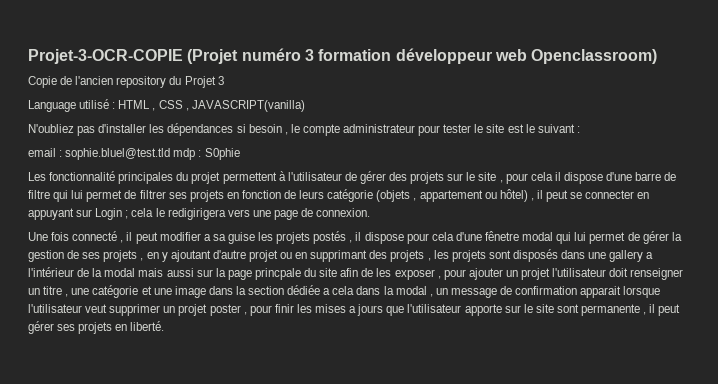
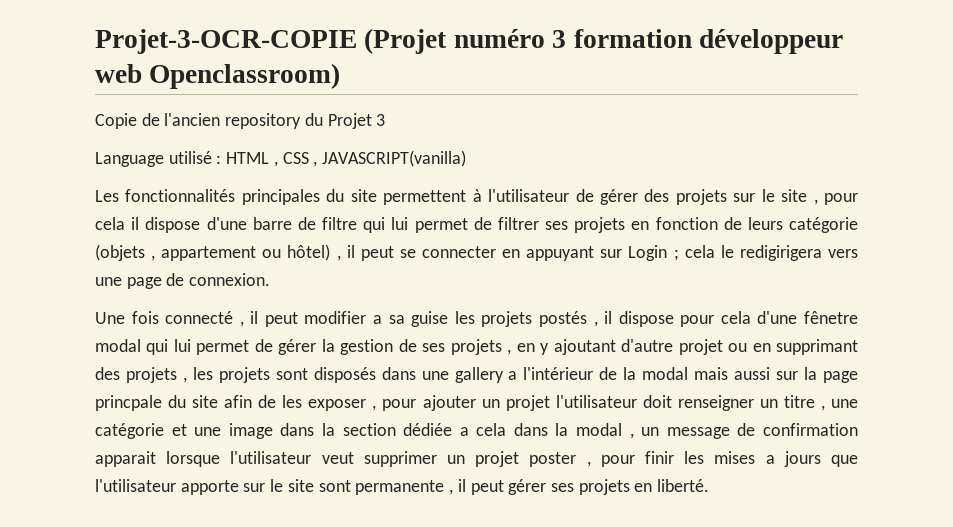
- N'oubliez pas d'installer les dépendances si besoin , le compte administrateur pour tester le site est le suivant :
- email : sophie.bluel@test.tld mdp : S0phie
- Les fonctionnalité principales du projet permettent à l'utilisateur de gérer des projets sur le site , pour cela il dispose d'une barre de filtre qui lui permet de filtrer ses projets en fonction de leurs catégorie (objets , appartement ou hôtel) , il peut se connecter en appuyant sur Login ; cela le redigirigera vers une page de connexion.
+ Les fonctionnalités principales du site permettent à l'utilisateur de gérer des projets sur le site , pour cela il dispose d'une barre de filtre qui lui permet de filtrer ses projets en fonction de leurs catégorie (objets , appartement ou hôtel) , il peut se connecter en appuyant sur Login ; cela le redigirigera vers une page de connexion.

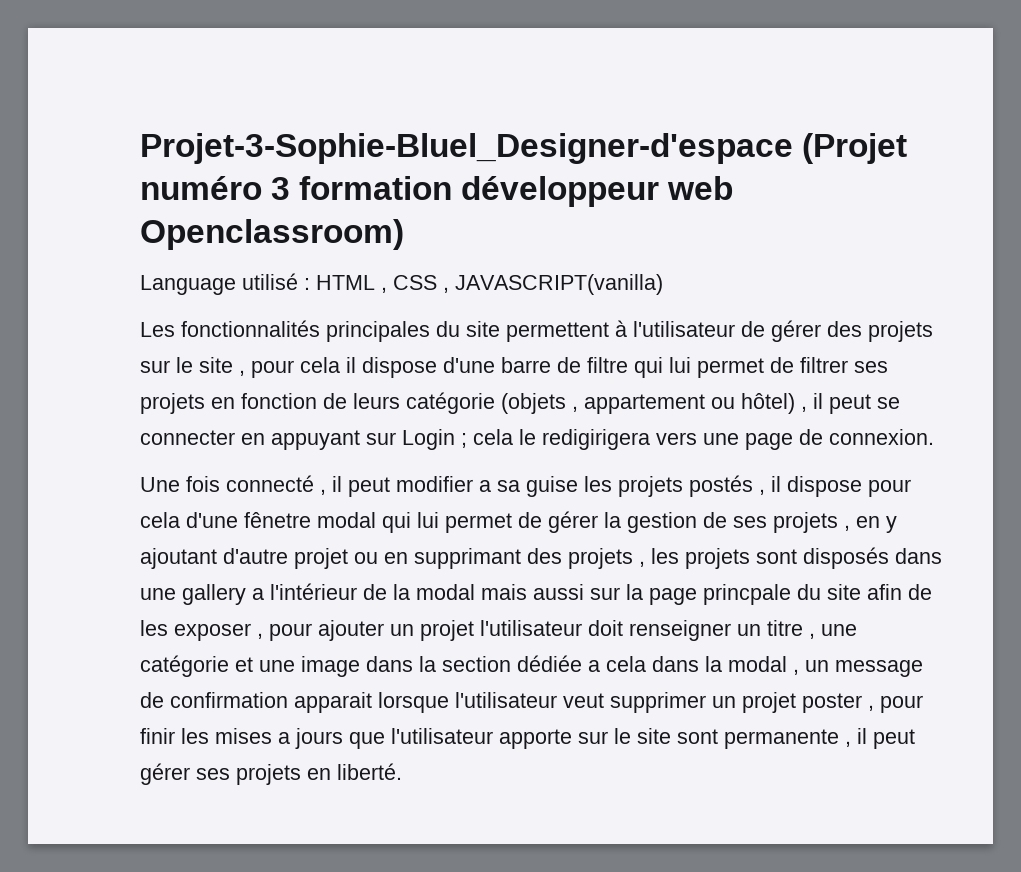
- Projet-3-OCR-COPIE (Projet numéro 3 formation développeur web Openclassroom)
+ Projet-3-Sophie-Bluel_Designer-d'espace (Projet numéro 3 formation développeur web Openclassroom)
- Copie de l'ancien repository du Projet 3

